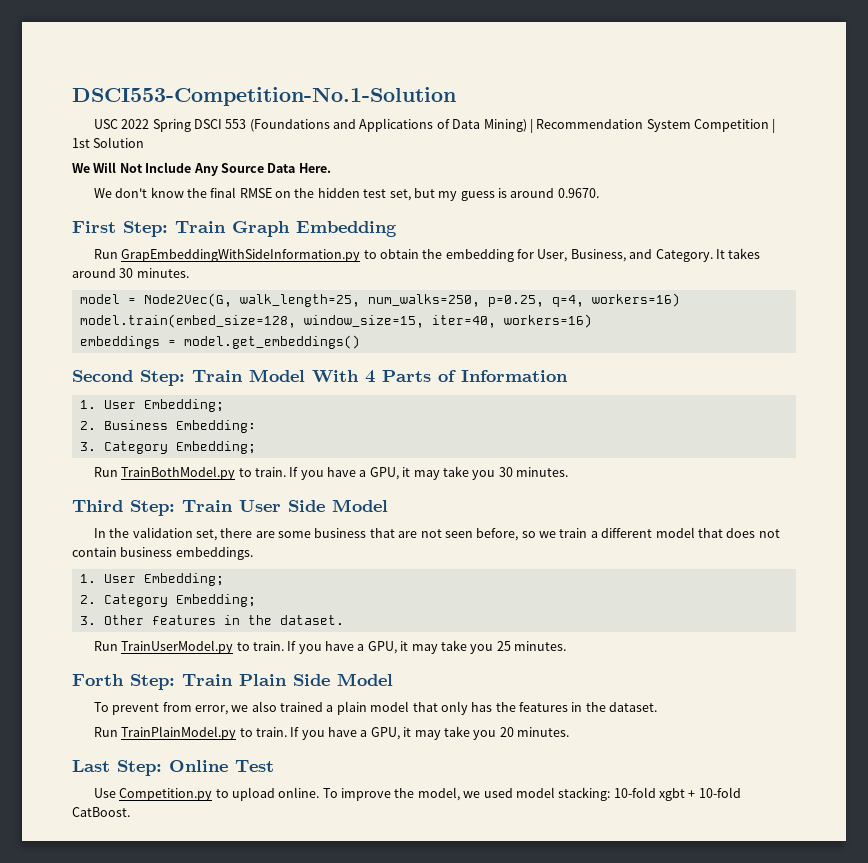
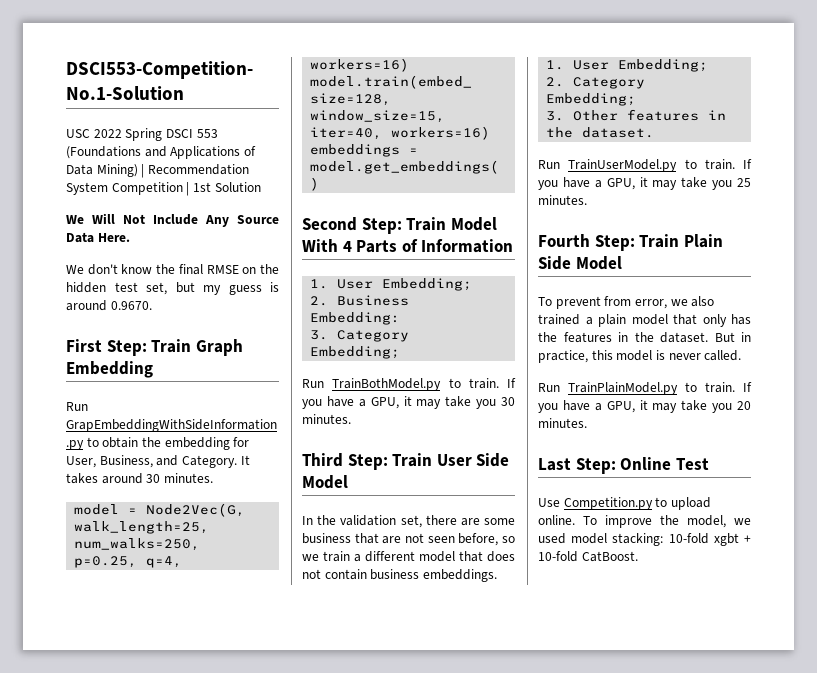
- Forth Step: Train Plain Side Model
+ Fourth Step: Train Plain Side Model
+ But in practice, this model is never called.

